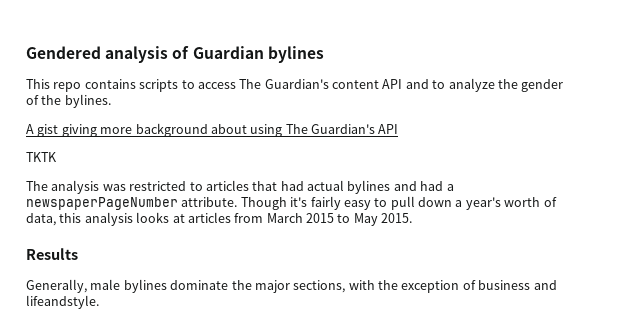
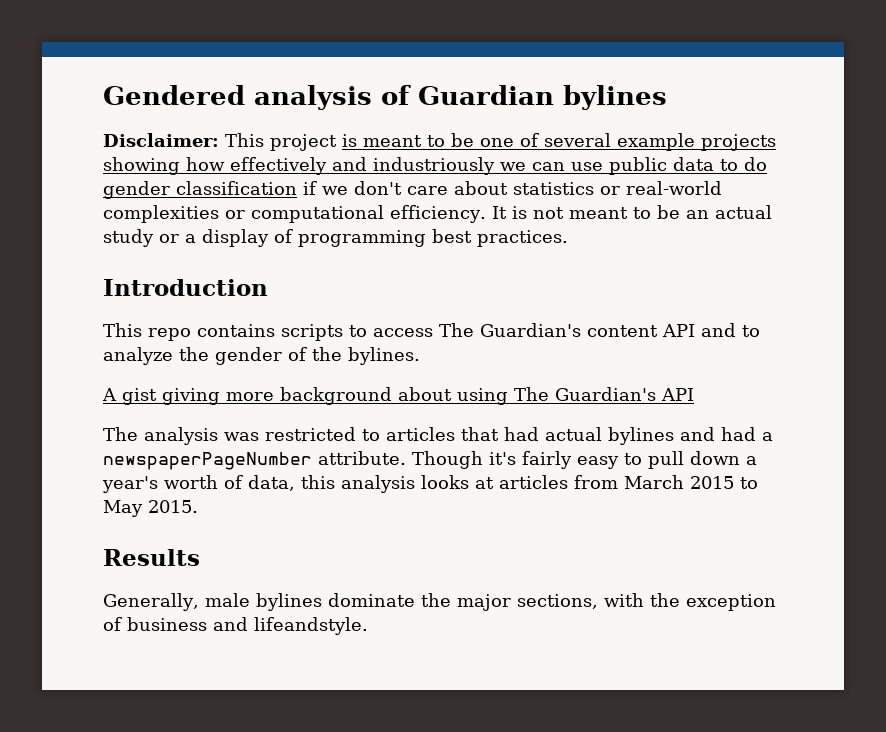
+ Disclaimer: This project is meant to be one of several example projects showing how effectively and industriously we can use public data to do gender classification if we don't care about statistics or real-world complexities or computational efficiency. It is not meant to be an actual study or a display of programming best practices.
+ Introduction
- TKTK

